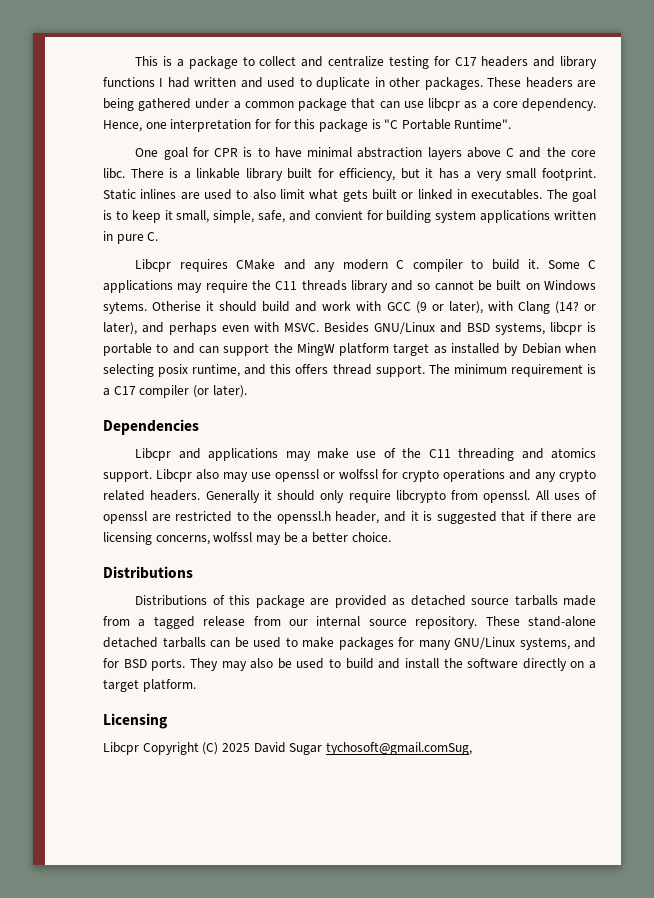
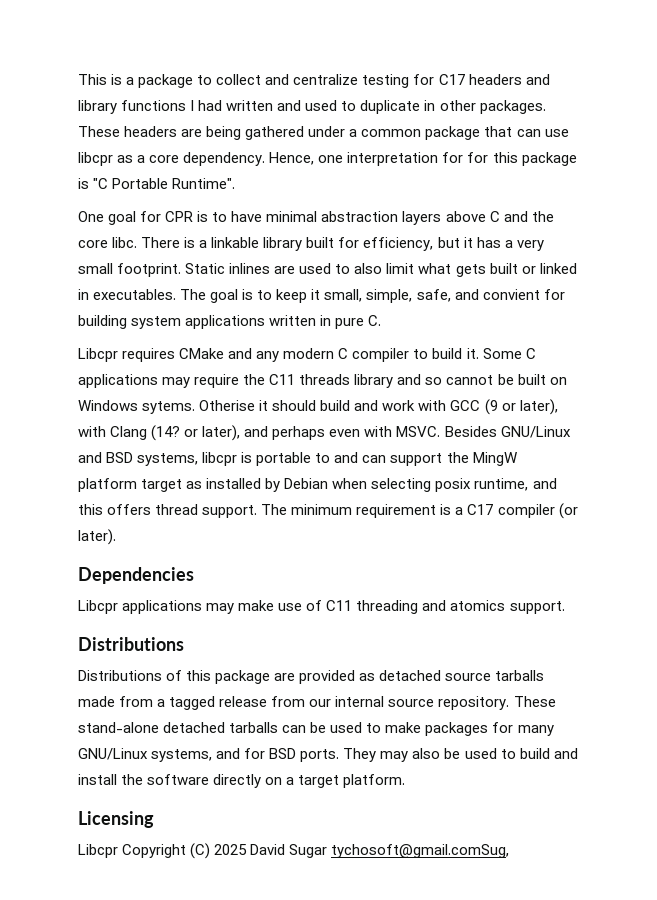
- Libcpr and applications may make use of the C11 threading and atomics support. Libcpr also may use openssl or wolfssl for crypto operations and any crypto related headers. Generally it should only require libcrypto from openssl. All uses of openssl are restricted to the openssl.h header, and it is suggested that if there are licensing concerns, wolfssl may be a better choice.
+ Libcpr applications may make use of C11 threading and atomics support.

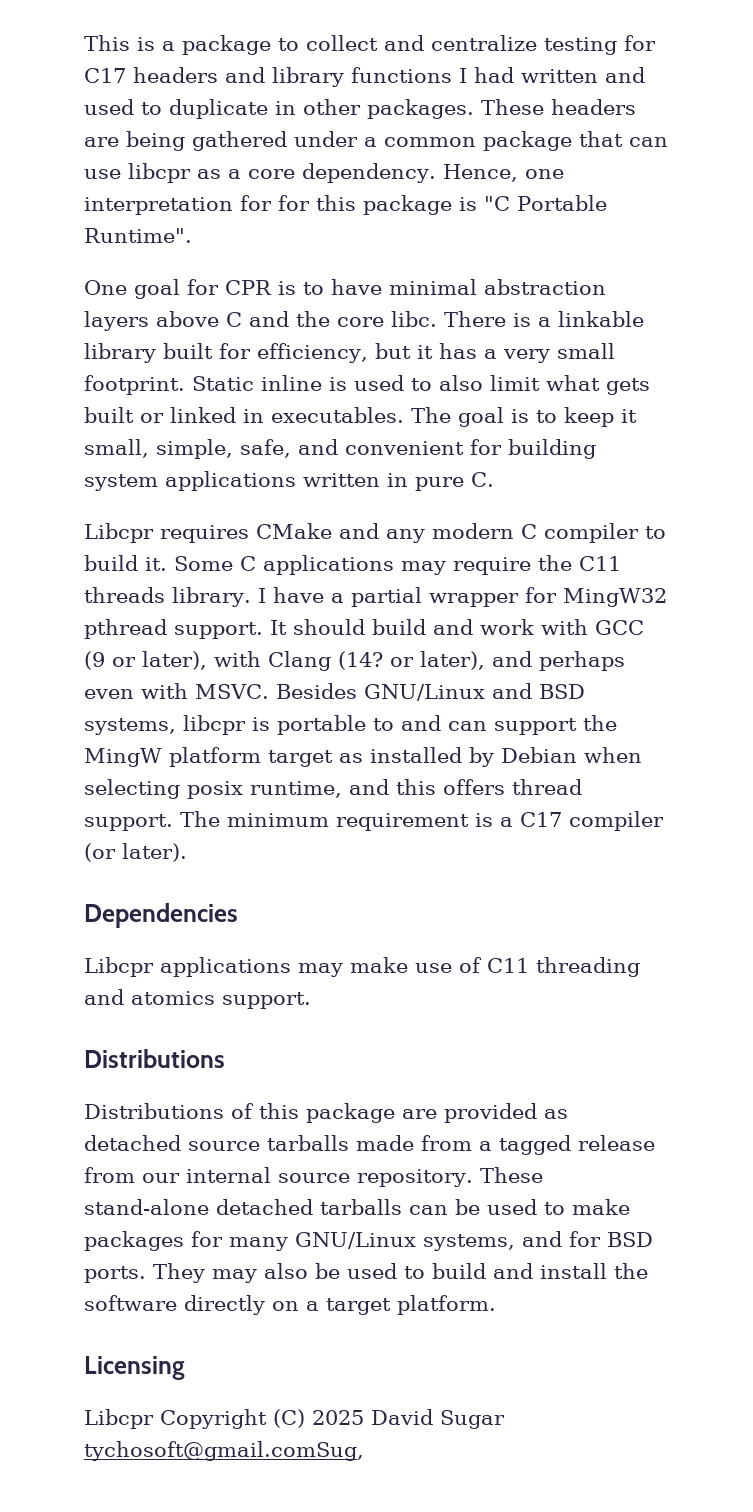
- Static inlines are used to also limit what gets built or linked in executables.
+ Static inline is used to also limit what gets built or linked in executables.
- The goal is to keep it small, simple, safe, and convient for building system applications written in pure C.
+ The goal is to keep it small, simple, safe, and convenient for building system applications written in pure C.
- Some C applications may require the C11 threads library and so cannot be built on Windows sytems. Otherise it should build and work with GCC (9 or later), with Clang (14? or later), and perhaps even with MSVC.
+ Some C applications may require the C11 threads library. I have a partial wrapper for MingW32 pthread support. It should build and work with GCC (9 or later), with Clang (14? or later), and perhaps even with MSVC.

